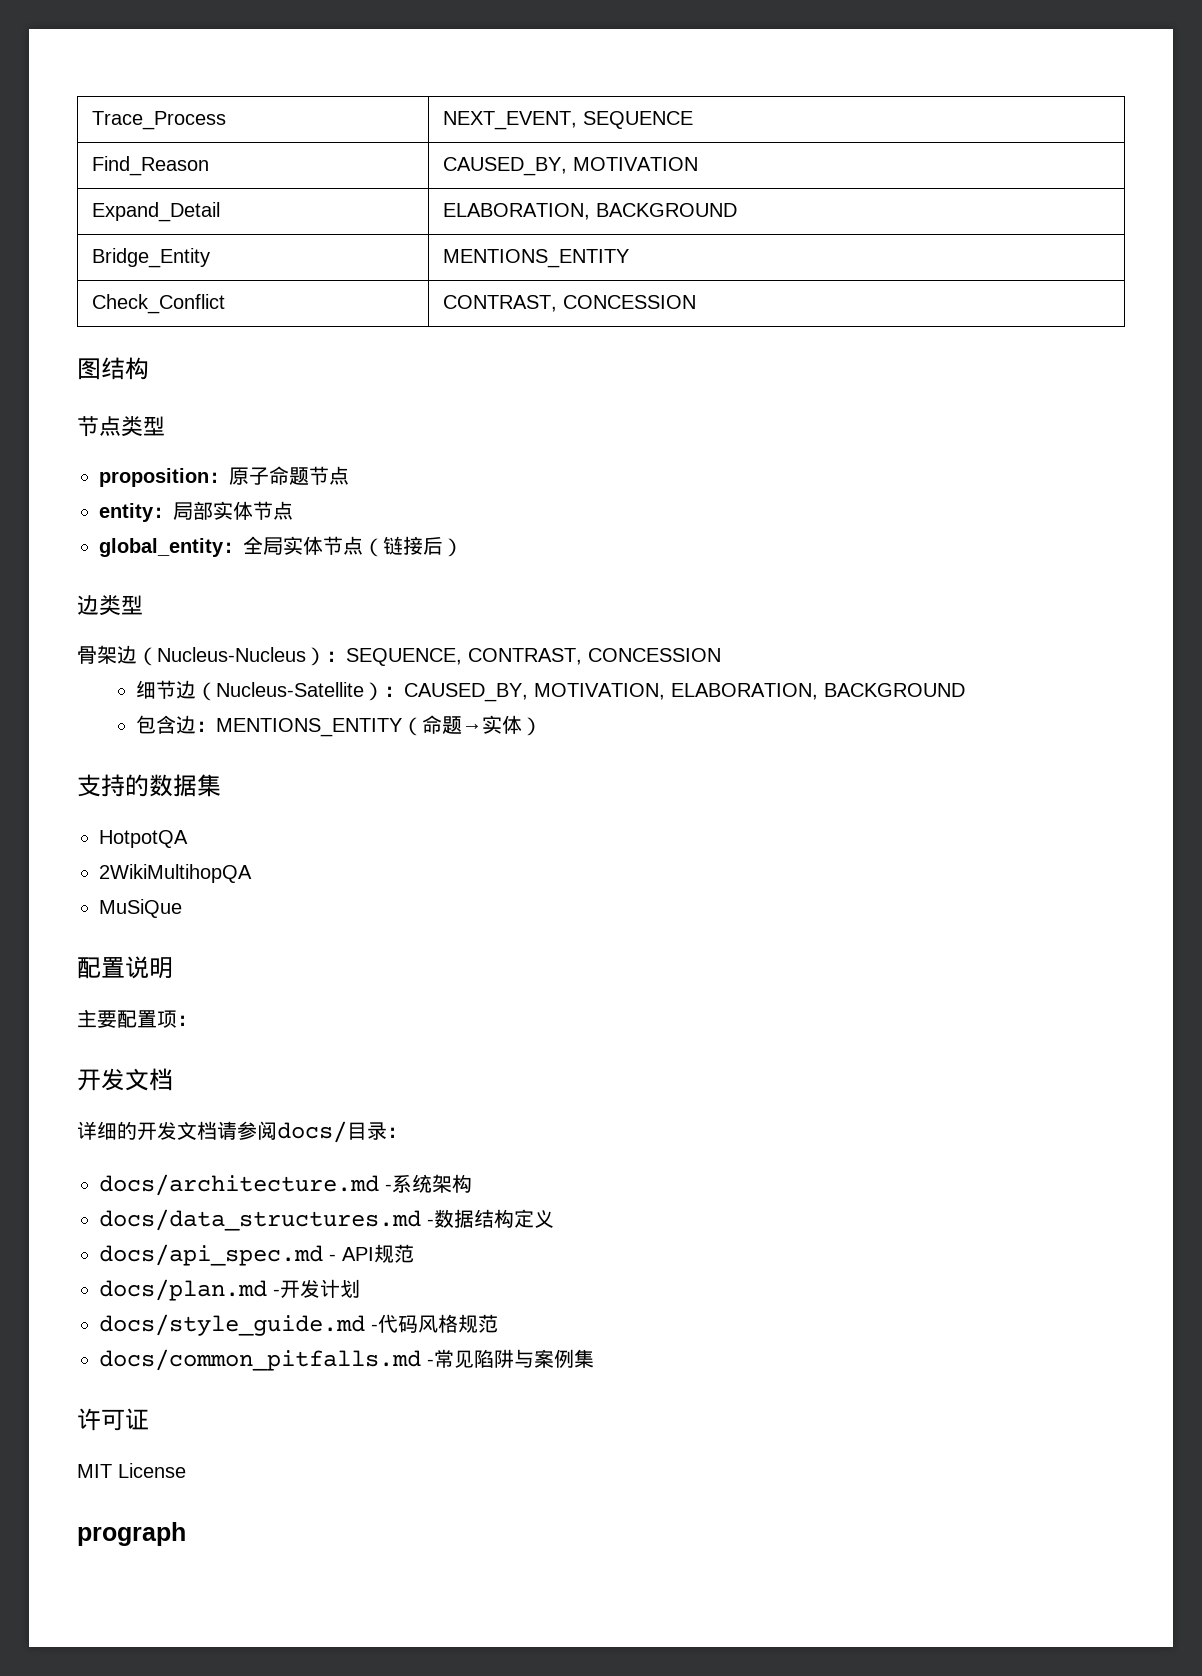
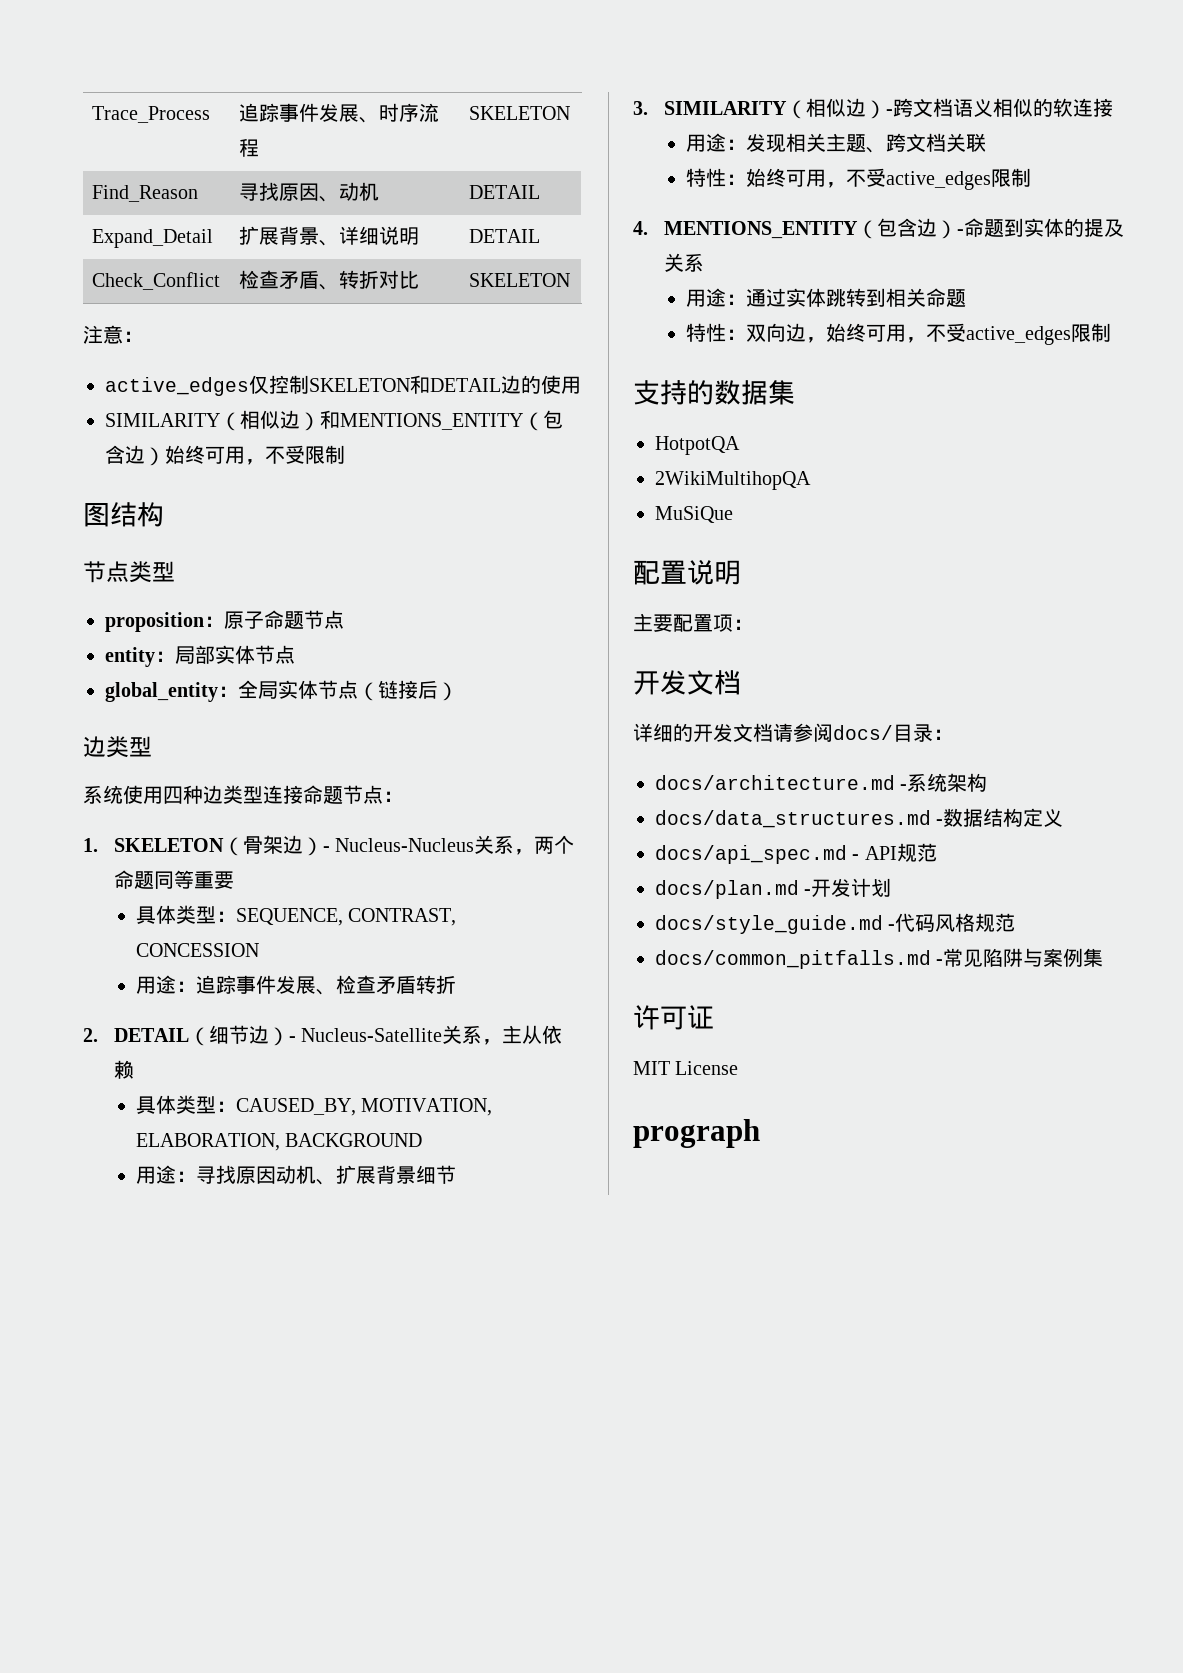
- Trace_Process | NEXT_EVENT, SEQUENCE
- Find_Reason | CAUSED_BY, MOTIVATION
- Expand_Detail | ELABORATION, BACKGROUND
- Bridge_Entity | MENTIONS_ENTITY
- Check_Conflict | CONTRAST, CONCESSION
+ Trace_Process | 追踪事件发展、时序流程 | SKELETON
+ Find_Reason | 寻找原因、动机 | DETAIL
+ Expand_Detail | 扩展背景、详细说明 | DETAIL
+ Check_Conflict | 检查矛盾、转折对比 | SKELETON
+ 注意：
+ active_edges仅控制SKELETON和DETAIL边的使用
+ SIMILARITY（相似边）和MENTIONS_ENTITY（包含边）始终可用，不受限制
- 骨架边（Nucleus-Nucleus）：SEQUENCE, CONTRAST, CONCESSION
- 细节边（Nucleus-Satellite）：CAUSED_BY, MOTIVATION, ELABORATION, BACKGROUND
+ 系统使用四种边类型连接命题节点：
+ 1. SKELETON（骨架边）- Nucleus-Nucleus关系，两个命题同等重要
+ 具体类型：SEQUENCE, CONTRAST, CONCESSION
+ 用途：追踪事件发展、检查矛盾转折
+ 2. DETAIL（细节边）- Nucleus-Satellite关系，主从依赖
+ 具体类型：CAUSED_BY, MOTIVATION, ELABORATION, BACKGROUND
- 包含边：MENTIONS_ENTITY（命题→实体）
+ 用途：寻找原因动机、扩展背景细节
+ 3. SIMILARITY（相似边）-跨文档语义相似的软连接
+ 用途：发现相关主题、跨文档关联
+ 特性：始终可用，不受active_edges限制
+ 4. MENTIONS_ENTITY（包含边）-命题到实体的提及关系
+ 用途：通过实体跳转到相关命题
+ 特性：双向边，始终可用，不受active_edges限制

